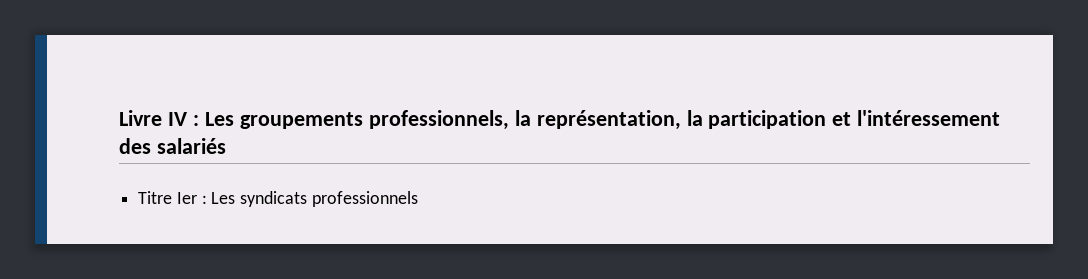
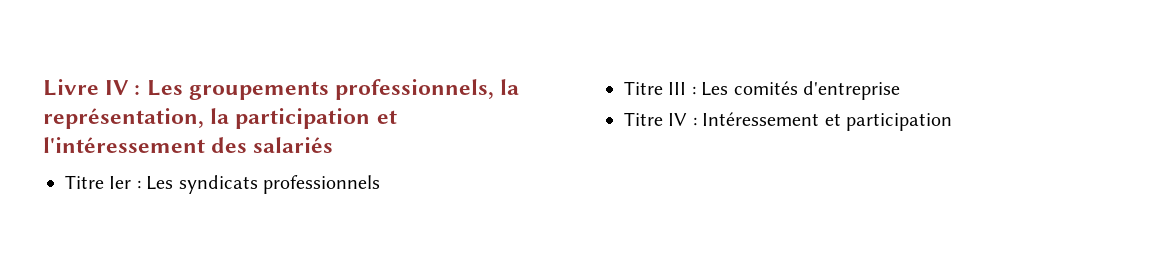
+ Titre III : Les comités d'entreprise
+ Titre IV : Intéressement et participation

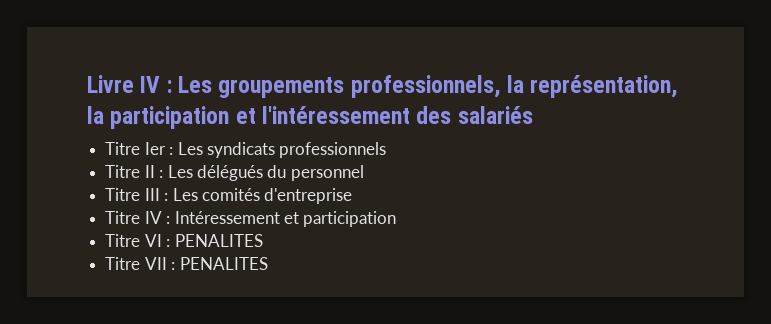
+ Titre II : Les délégués du personnel
+ Titre VI : PENALITES
+ Titre VII : PENALITES

